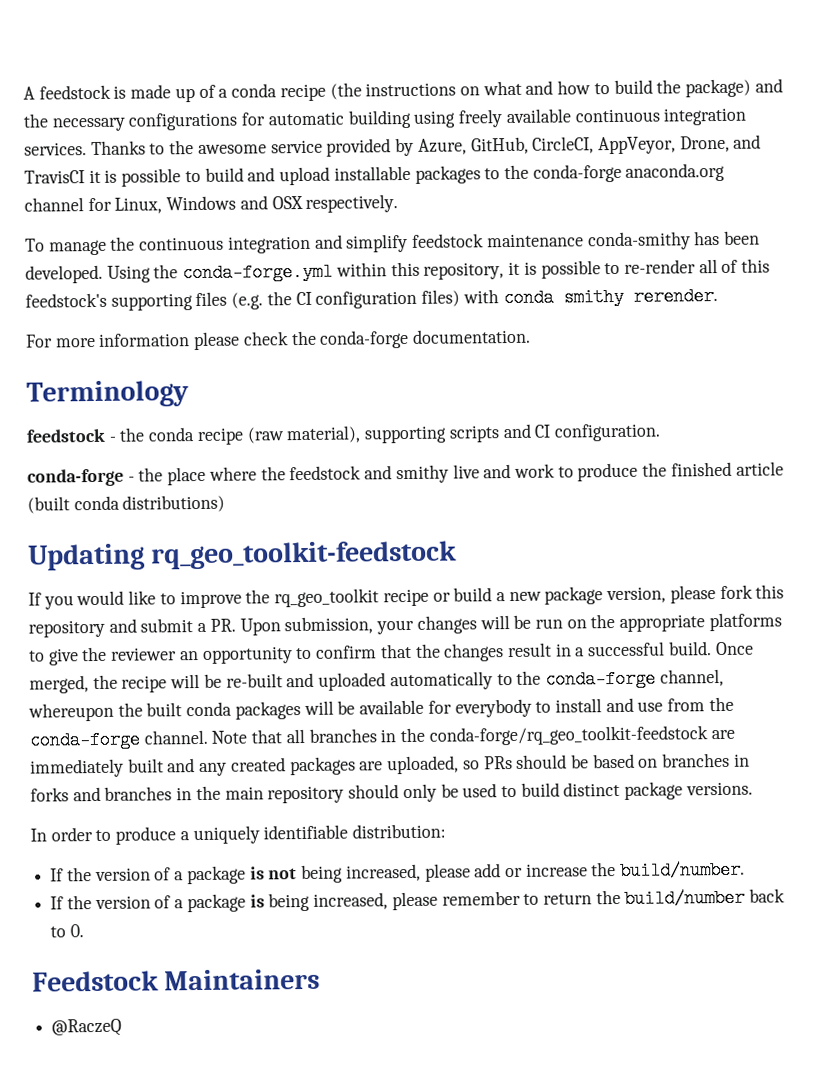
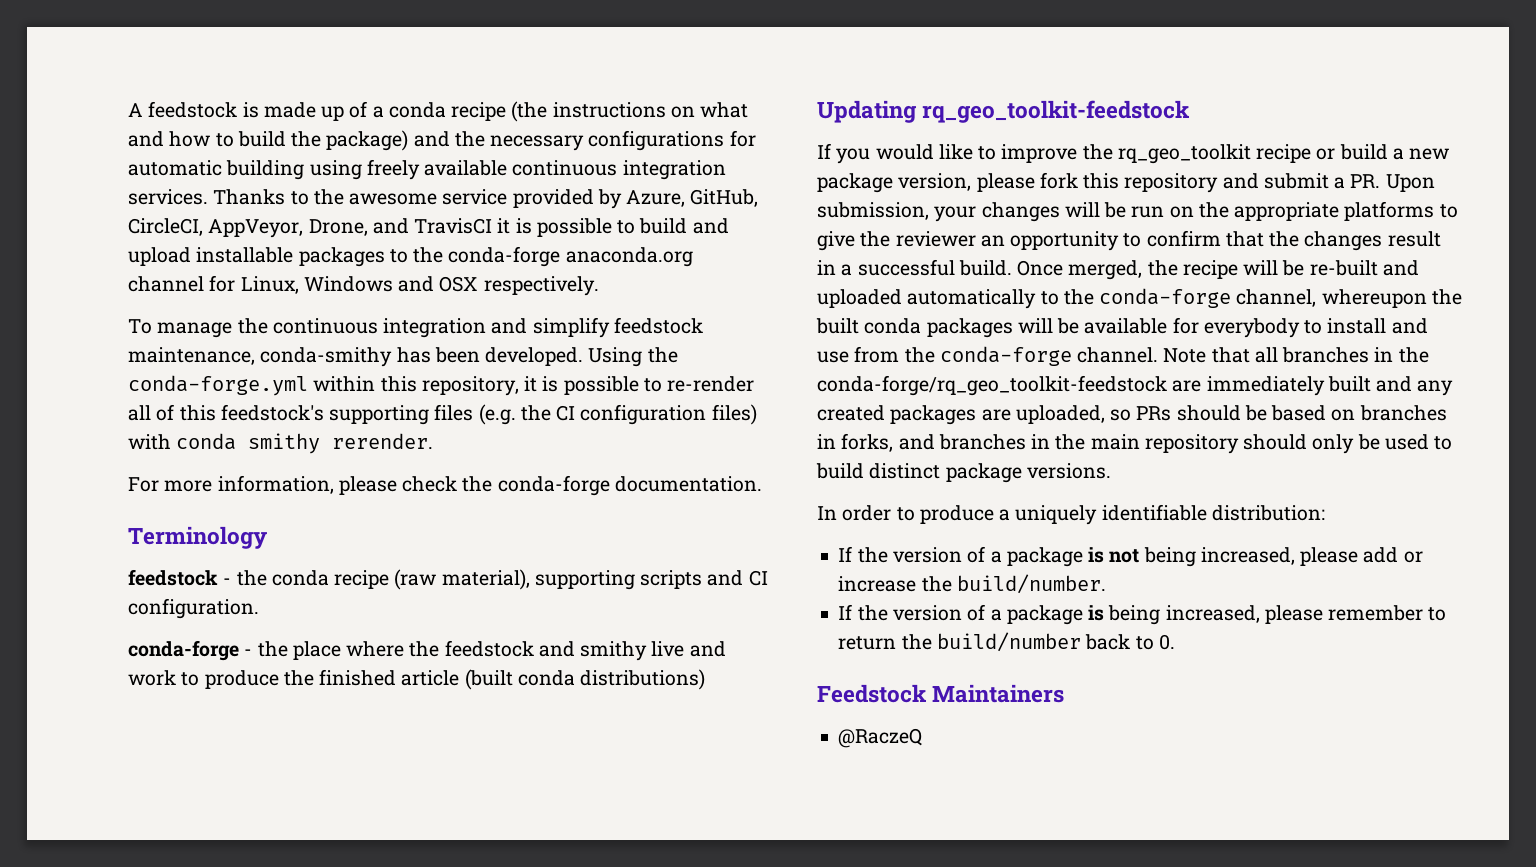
- To manage the continuous integration and simplify feedstock maintenance conda-smithy has been developed.
+ To manage the continuous integration and simplify feedstock maintenance, conda-smithy has been developed.
- For more information please check the conda-forge documentation.
+ For more information, please check the conda-forge documentation.
- Note that all branches in the conda-forge/rq_geo_toolkit-feedstock are immediately built and any created packages are uploaded, so PRs should be based on branches in forks and branches in the main repository should only be used to build distinct package versions.
+ Note that all branches in the conda-forge/rq_geo_toolkit-feedstock are immediately built and any created packages are uploaded, so PRs should be based on branches in forks, and branches in the main repository should only be used to build distinct package versions.

